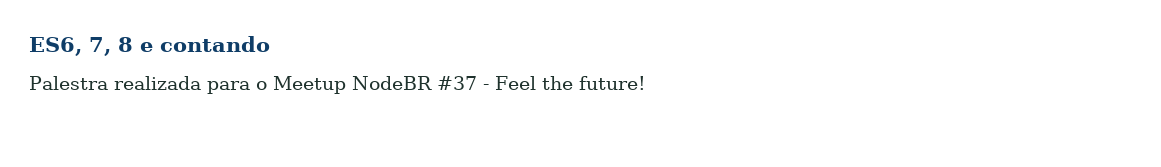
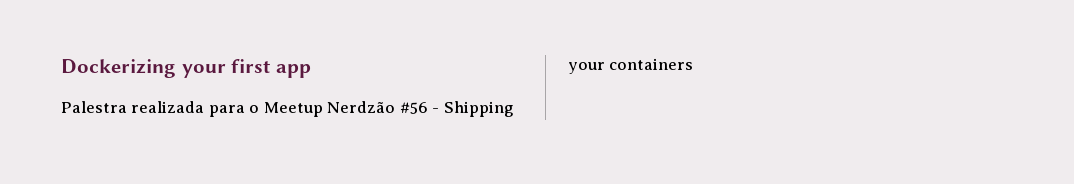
- ES6, 7, 8 e contando
+ Dockerizing your first app
- Palestra realizada para o Meetup NodeBR #37 - Feel the future!
+ Palestra realizada para o Meetup Nerdzão #56 - Shipping your containers

